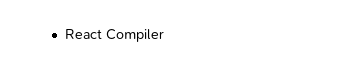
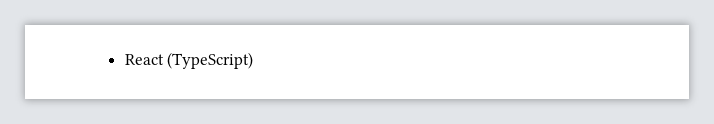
- React Compiler
+ React (TypeScript)

